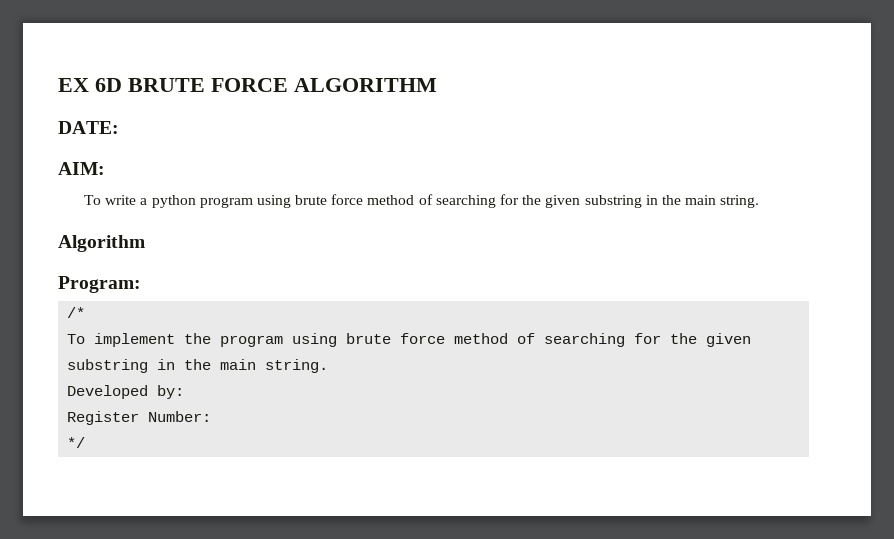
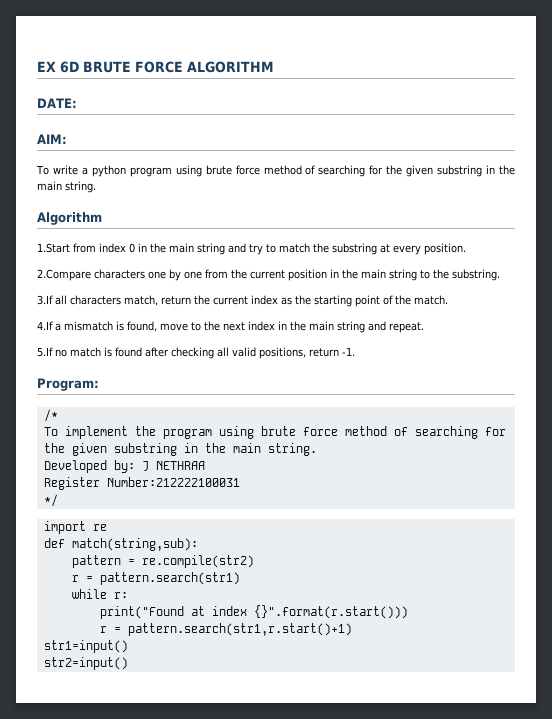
+ 1.Start from index 0 in the main string and try to match the substring at every position.
+ 2.Compare characters one by one from the current position in the main string to the substring.
+ 3.If all characters match, return the current index as the starting point of the match.
+ 4.If a mismatch is found, move to the next index in the main string and repeat.
+ 5.If no match is found after checking all valid positions, return -1.
- Developed by:
+ Developed by: J NETHRAA
- Register Number:
+ Register Number:212222100031
+ import re
+ def match(string,sub):
+ pattern = re.compile(str2)
+ r = pattern.search(str1)
+ while r:
+ print("Found at index {}".format(r.start()))
+ r = pattern.search(str1,r.start()+1)
+ str1=input()
+ str2=input()

